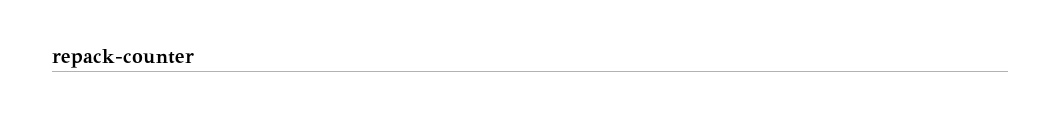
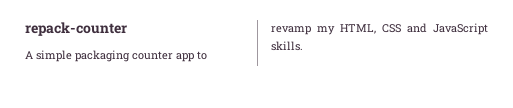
+ A simple packaging counter app to revamp my HTML, CSS and JavaScript skills.

